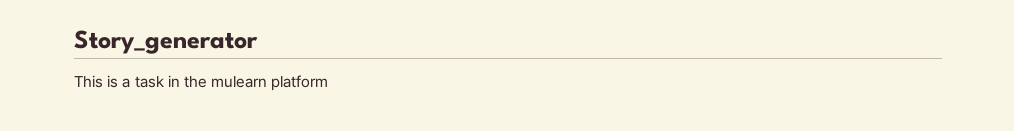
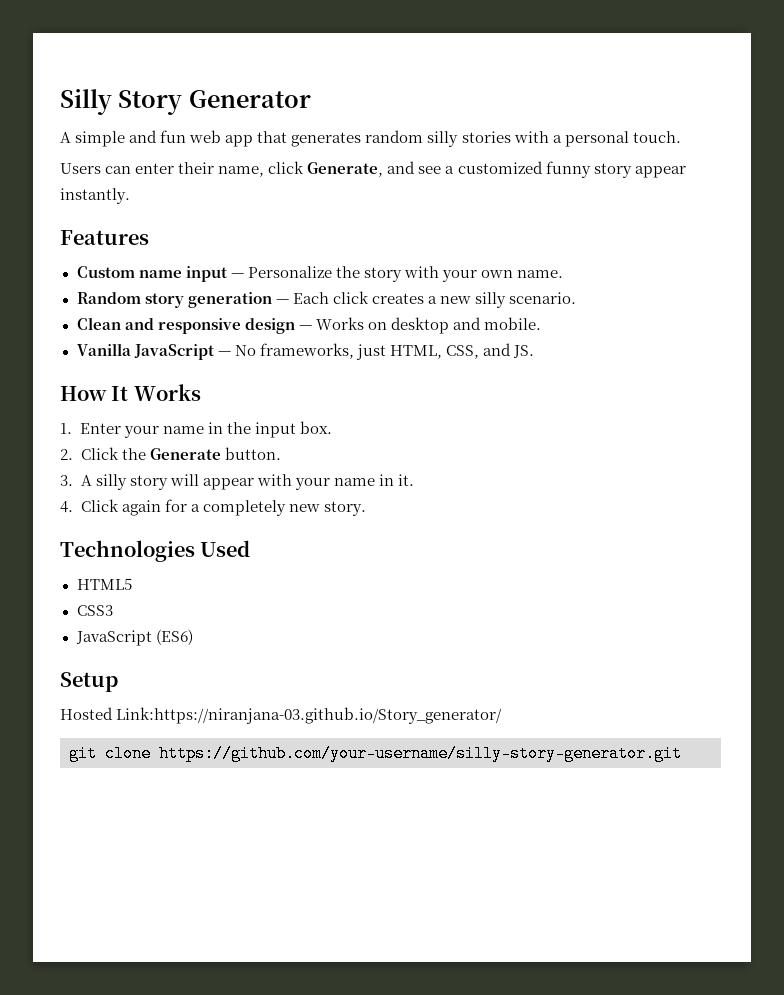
- Story_generator
- This is a task in the mulearn platform
+ Silly Story Generator
+ A simple and fun web app that generates random silly stories with a personal touch.
+ Users can enter their name, click Generate, and see a customized funny story appear instantly.
+ Features
+ Custom name input — Personalize the story with your own name.
+ Random story generation — Each click creates a new silly scenario.
+ Clean and responsive design — Works on desktop and mobile.
+ Vanilla JavaScript — No frameworks, just HTML, CSS, and JS.
+ How It Works
+ 1. Enter your name in the input box.
+ 2. Click the Generate button.
+ 3. A silly story will appear with your name in it.
+ 4. Click again for a completely new story.
+ Technologies Used
+ HTML5
+ CSS3
+ JavaScript (ES6)
+ Setup
+ Hosted Link:https://niranjana-03.github.io/Story_generator/
+ git clone https://github.com/your-username/silly-story-generator.git

